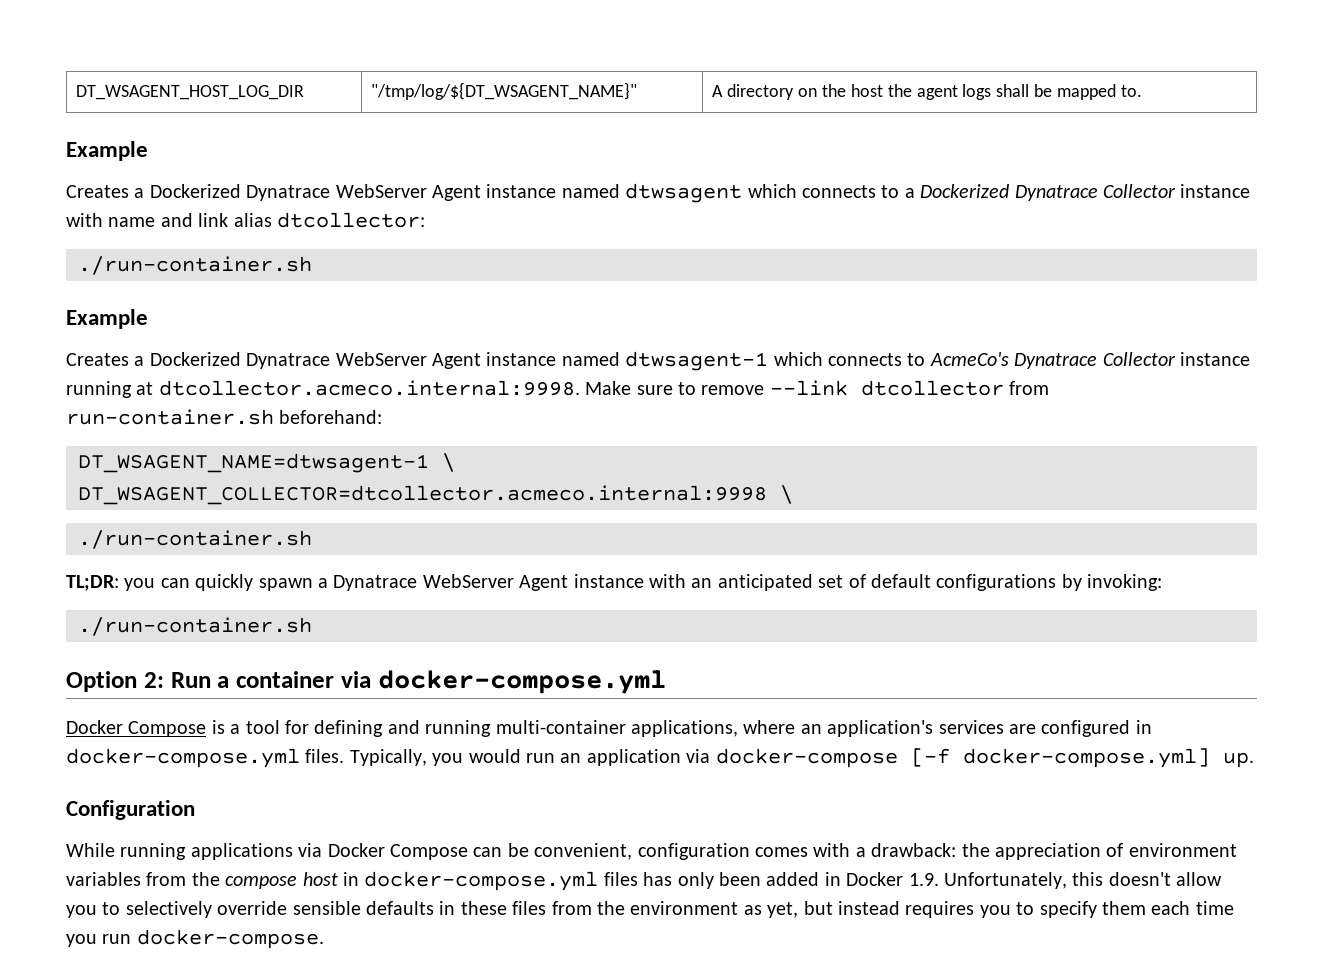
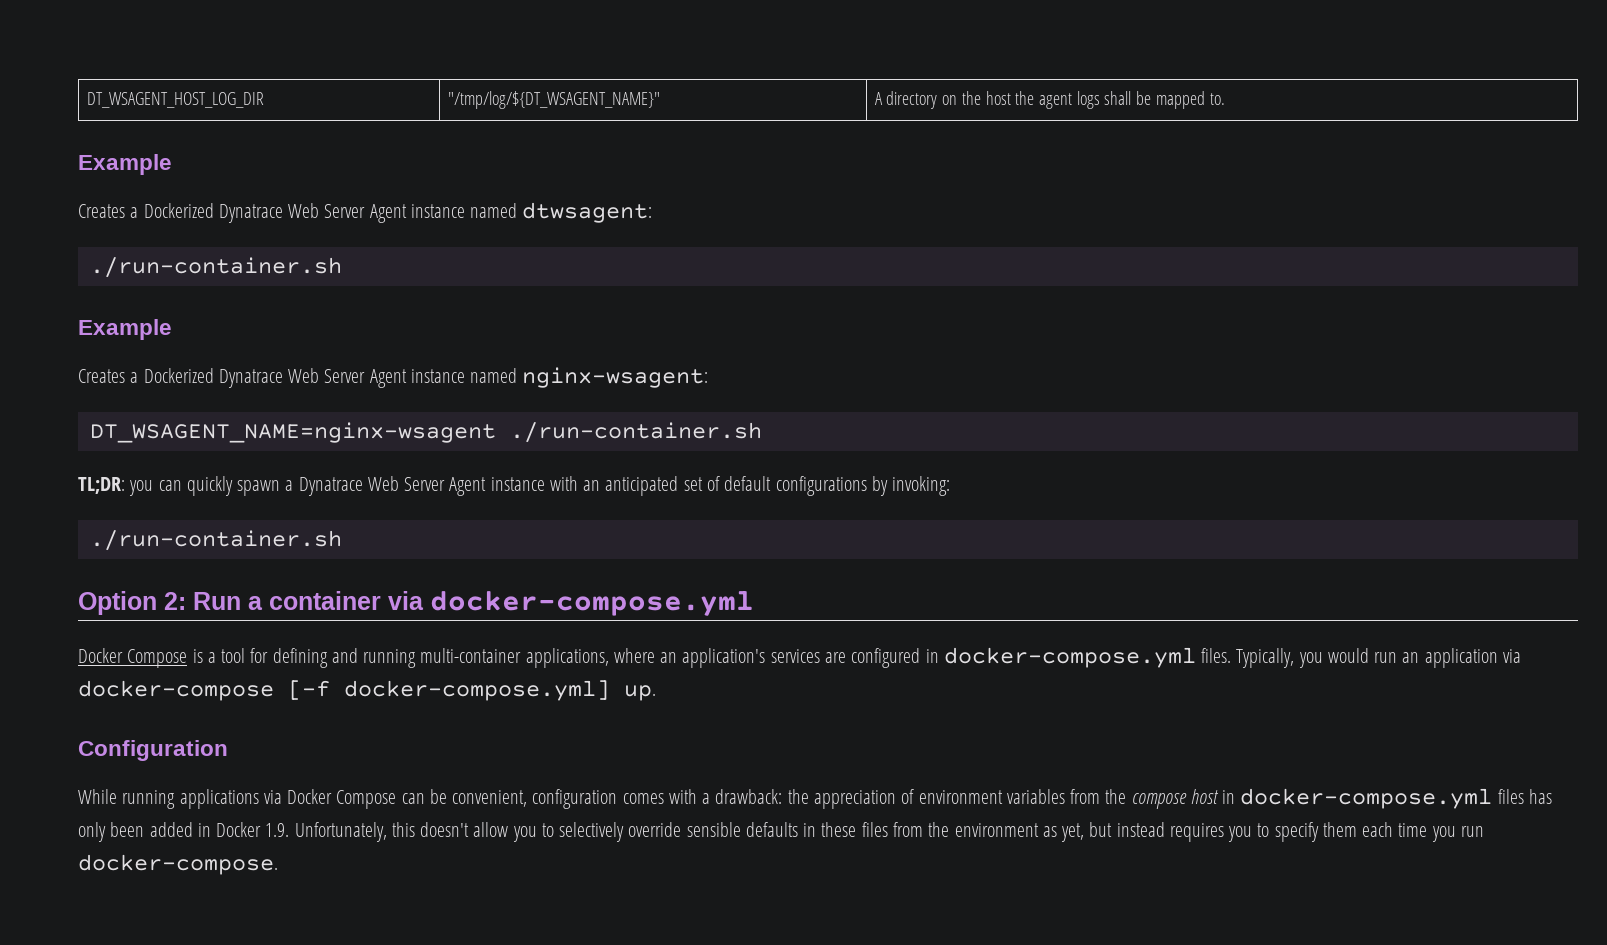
- Creates a Dockerized Dynatrace WebServer Agent instance named dtwsagent which connects to a Dockerized Dynatrace Collector instance with name and link alias dtcollector:
+ Creates a Dockerized Dynatrace Web Server Agent instance named dtwsagent:
- Creates a Dockerized Dynatrace WebServer Agent instance named dtwsagent-1 which connects to AcmeCo's Dynatrace Collector instance running at dtcollector.acmeco.internal:9998. Make sure to remove --link dtcollector from run-container.sh beforehand:
- DT_WSAGENT_NAME=dtwsagent-1 \
- DT_WSAGENT_COLLECTOR=dtcollector.acmeco.internal:9998 \
- ./run-container.sh
+ Creates a Dockerized Dynatrace Web Server Agent instance named nginx-wsagent:
+ DT_WSAGENT_NAME=nginx-wsagent ./run-container.sh
- TL;DR: you can quickly spawn a Dynatrace WebServer Agent instance with an anticipated set of default configurations by invoking:
+ TL;DR: you can quickly spawn a Dynatrace Web Server Agent instance with an anticipated set of default configurations by invoking:

